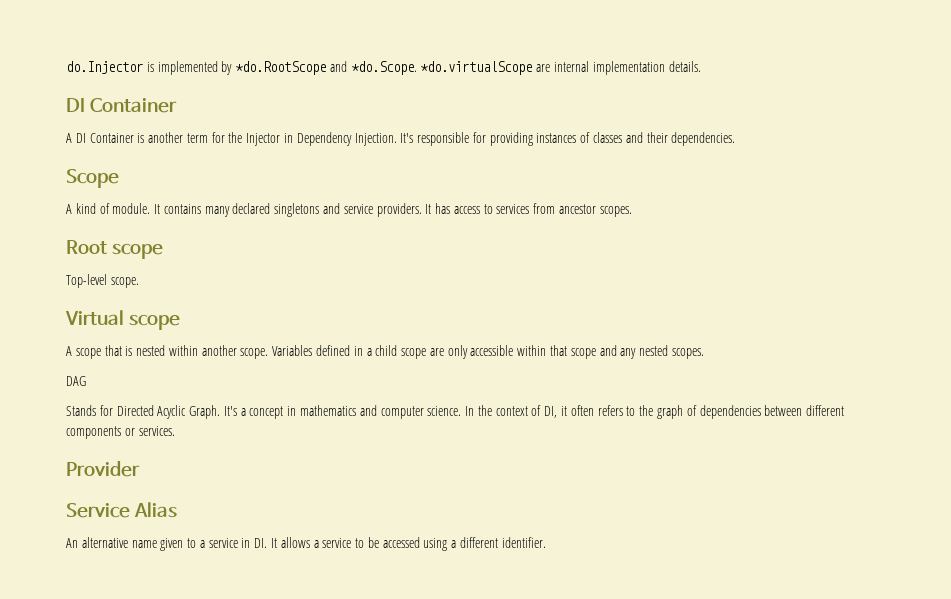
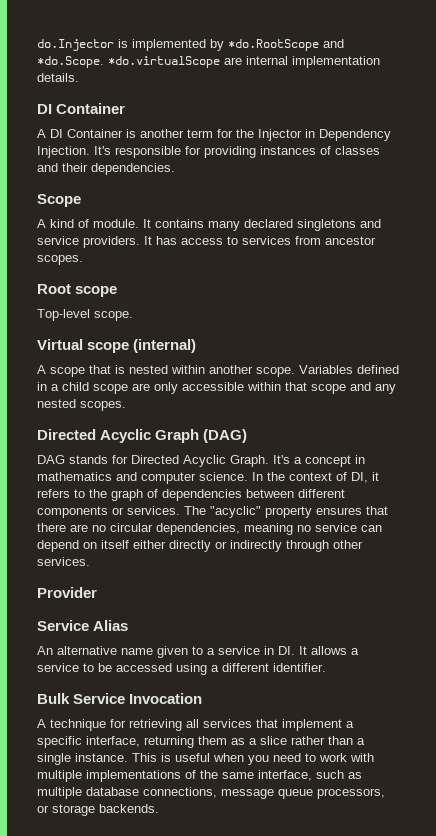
- Virtual scope
+ Virtual scope (internal)
+ Directed Acyclic Graph (DAG)
- DAG
- Stands for Directed Acyclic Graph.
+ DAG stands for Directed Acyclic Graph.
- In the context of DI, it often refers to the graph of dependencies between different components or services.
+ In the context of DI, it refers to the graph of dependencies between different components or services. The "acyclic" property ensures that there are no circular dependencies, meaning no service can depend on itself either directly or indirectly through other services.
+ Bulk Service Invocation
+ A technique for retrieving all services that implement a specific interface, returning them as a slice rather than a single instance. This is useful when you need to work with multiple implementations of the same interface, such as multiple database connections, message queue processors, or storage backends.

